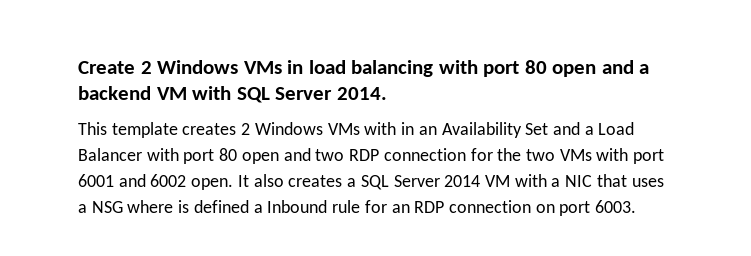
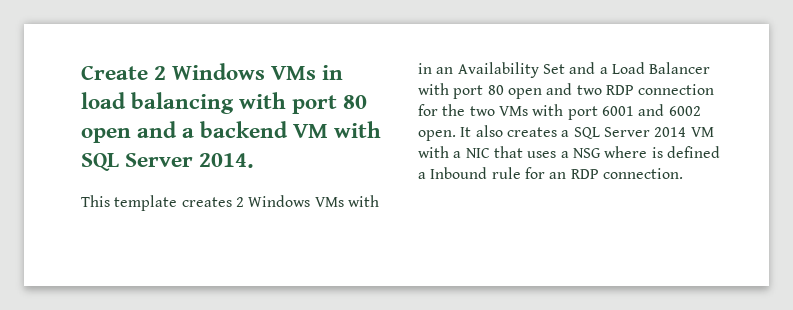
- It also creates a SQL Server 2014 VM with a NIC that uses a NSG where is defined a Inbound rule for an RDP connection on port 6003.
+ It also creates a SQL Server 2014 VM with a NIC that uses a NSG where is defined a Inbound rule for an RDP connection.

